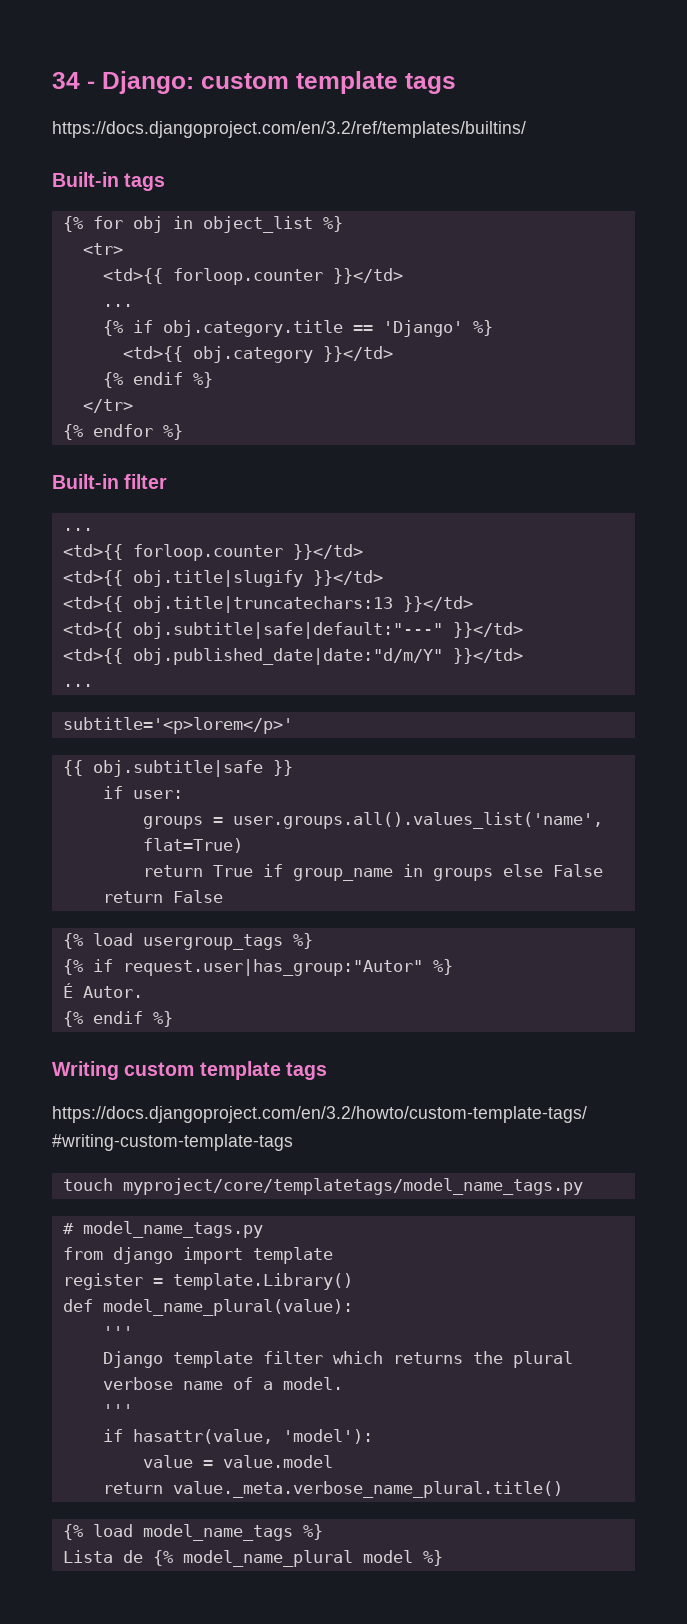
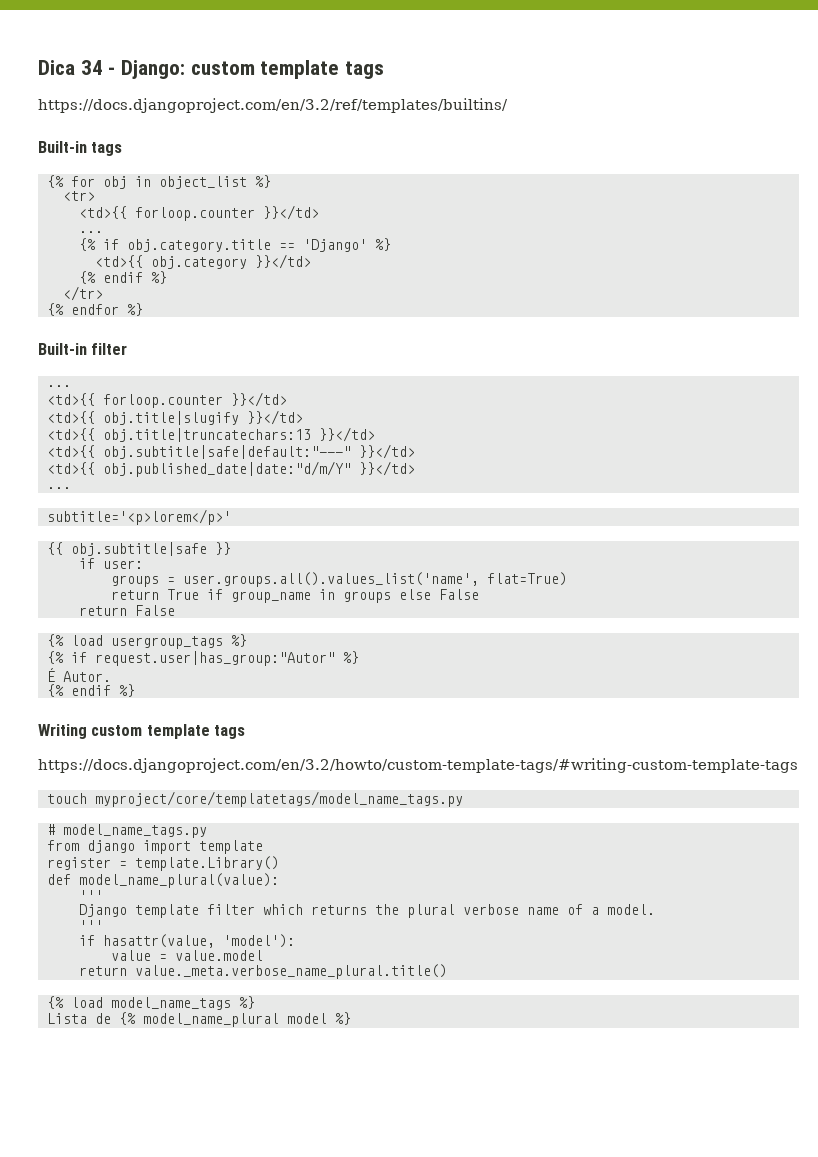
- 34 - Django: custom template tags
+ Dica 34 - Django: custom template tags

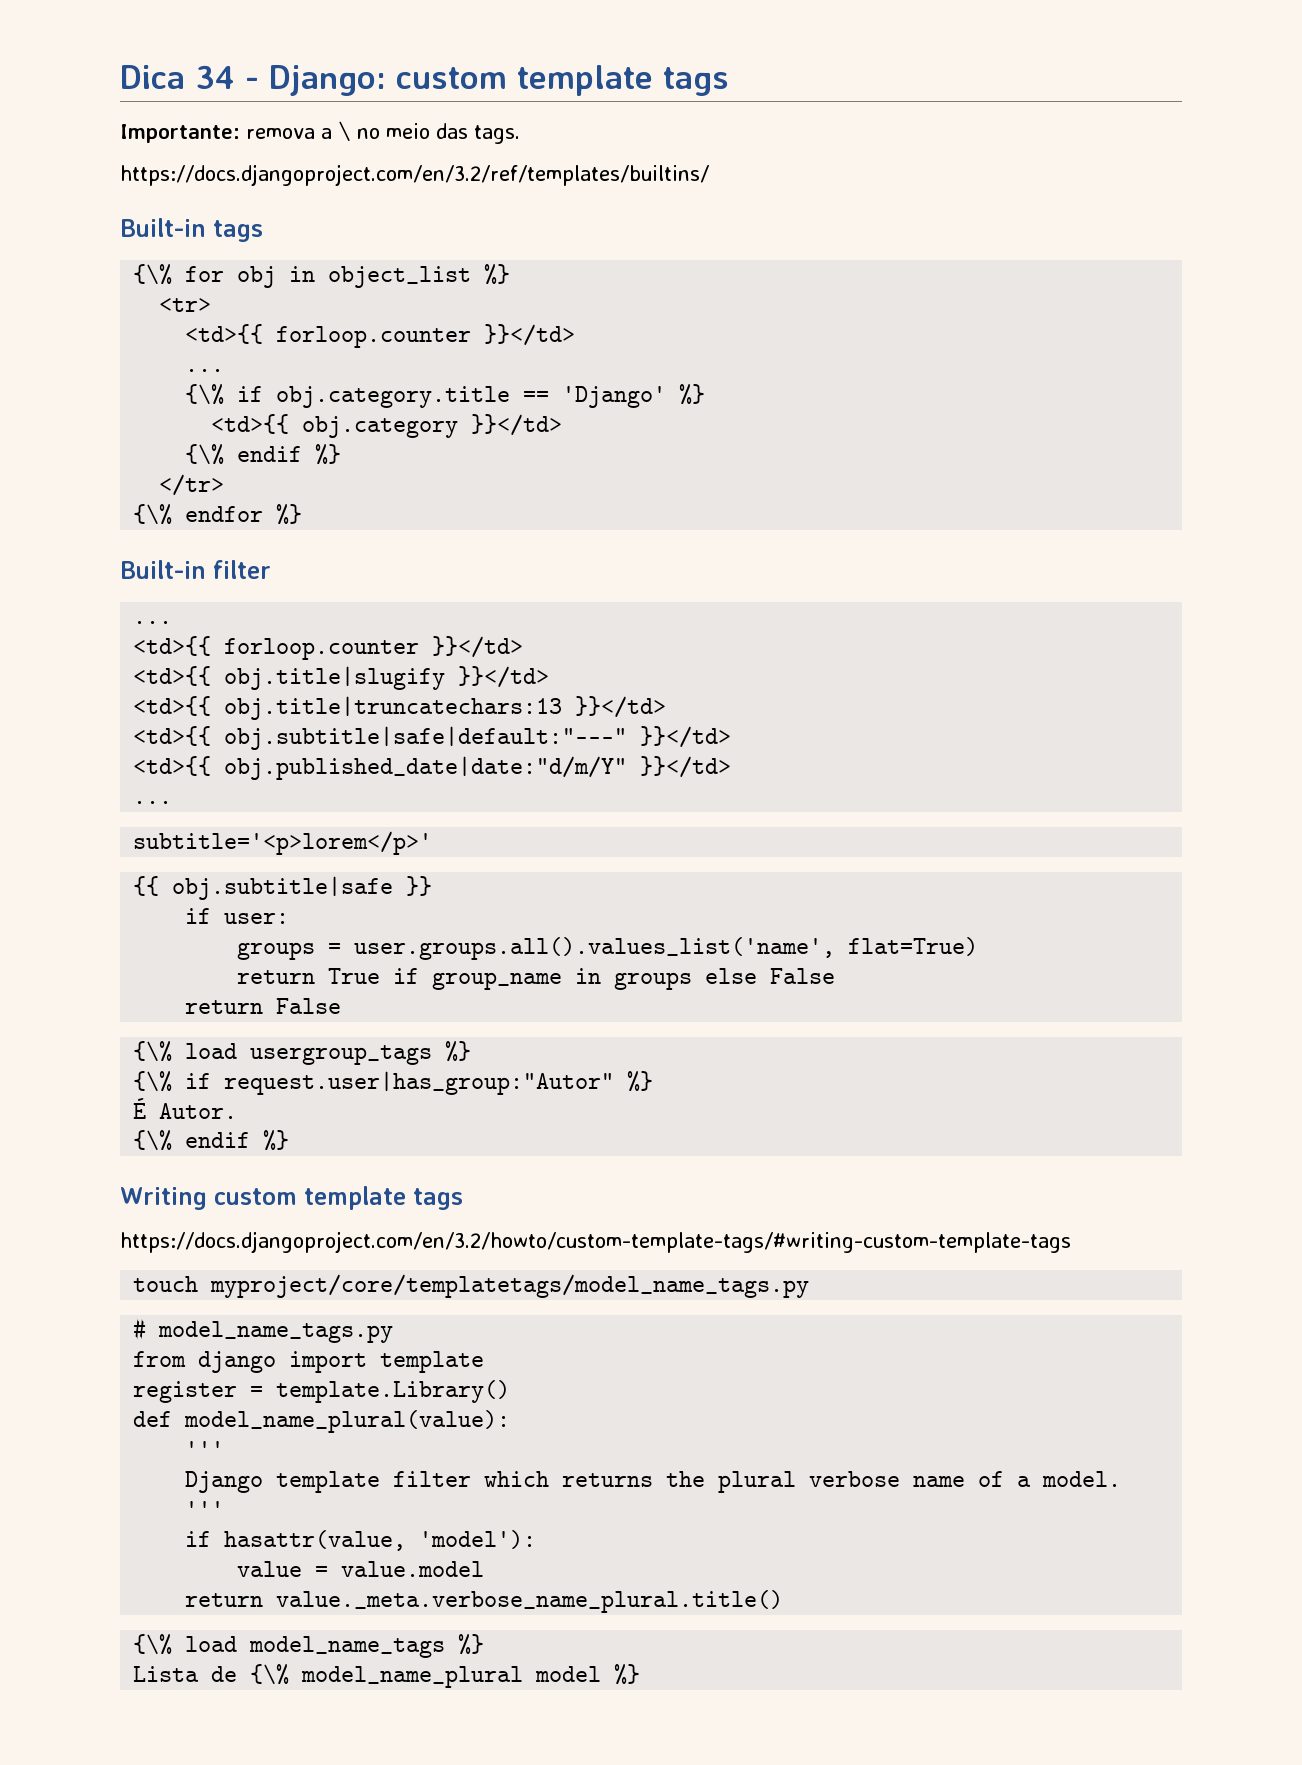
+ Importante: remova a \ no meio das tags.
- {% for obj in object_list %}
+ {\% for obj in object_list %}
- {% if obj.category.title == 'Django' %}
+ {\% if obj.category.title == 'Django' %}
  <td>{{ obj.category }}</td>
- {% endif %}
+ {\% endif %}
- {% endfor %}
+ {\% endfor %}
- {% load usergroup_tags %}
+ {\% load usergroup_tags %}
- {% if request.user|has_group:"Autor" %}
+ {\% if request.user|has_group:"Autor" %}
  É Autor.
- {% endif %}
+ {\% endif %}
- {% load model_name_tags %}
+ {\% load model_name_tags %}
- Lista de {% model_name_plural model %}
+ Lista de {\% model_name_plural model %}

